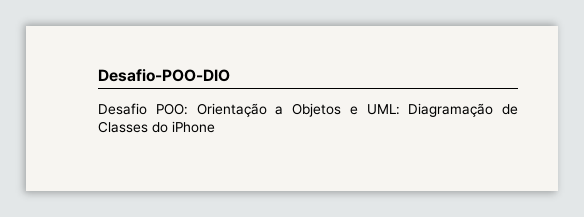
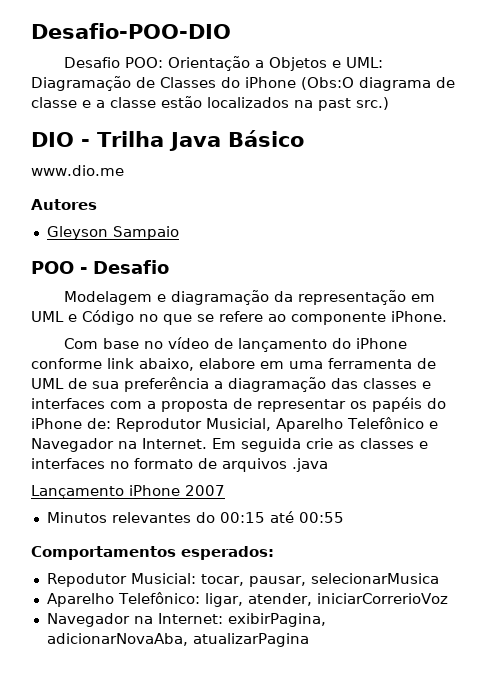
- Desafio POO: Orientação a Objetos e UML: Diagramação de Classes do iPhone
+ Desafio POO: Orientação a Objetos e UML: Diagramação de Classes do iPhone (Obs:O diagrama de classe e a classe estão localizados na past src.)
+ DIO - Trilha Java Básico
+ www.dio.me
+ Autores
+ Gleyson Sampaio
+ POO - Desafio
+ Modelagem e diagramação da representação em UML e Código no que se refere ao componente iPhone.
+ Com base no vídeo de lançamento do iPhone conforme link abaixo, elabore em uma ferramenta de UML de sua preferência a diagramação das classes e interfaces com a proposta de representar os papéis do iPhone de: Reprodutor Musicial, Aparelho Telefônico e Navegador na Internet. Em seguida crie as classes e interfaces no formato de arquivos .java
+ Lançamento iPhone 2007
+ Minutos relevantes do 00:15 até 00:55
+ Comportamentos esperados:
+ Repodutor Musicial: tocar, pausar, selecionarMusica
+ Aparelho Telefônico: ligar, atender, iniciarCorrerioVoz
+ Navegador na Internet: exibirPagina, adicionarNovaAba, atualizarPagina

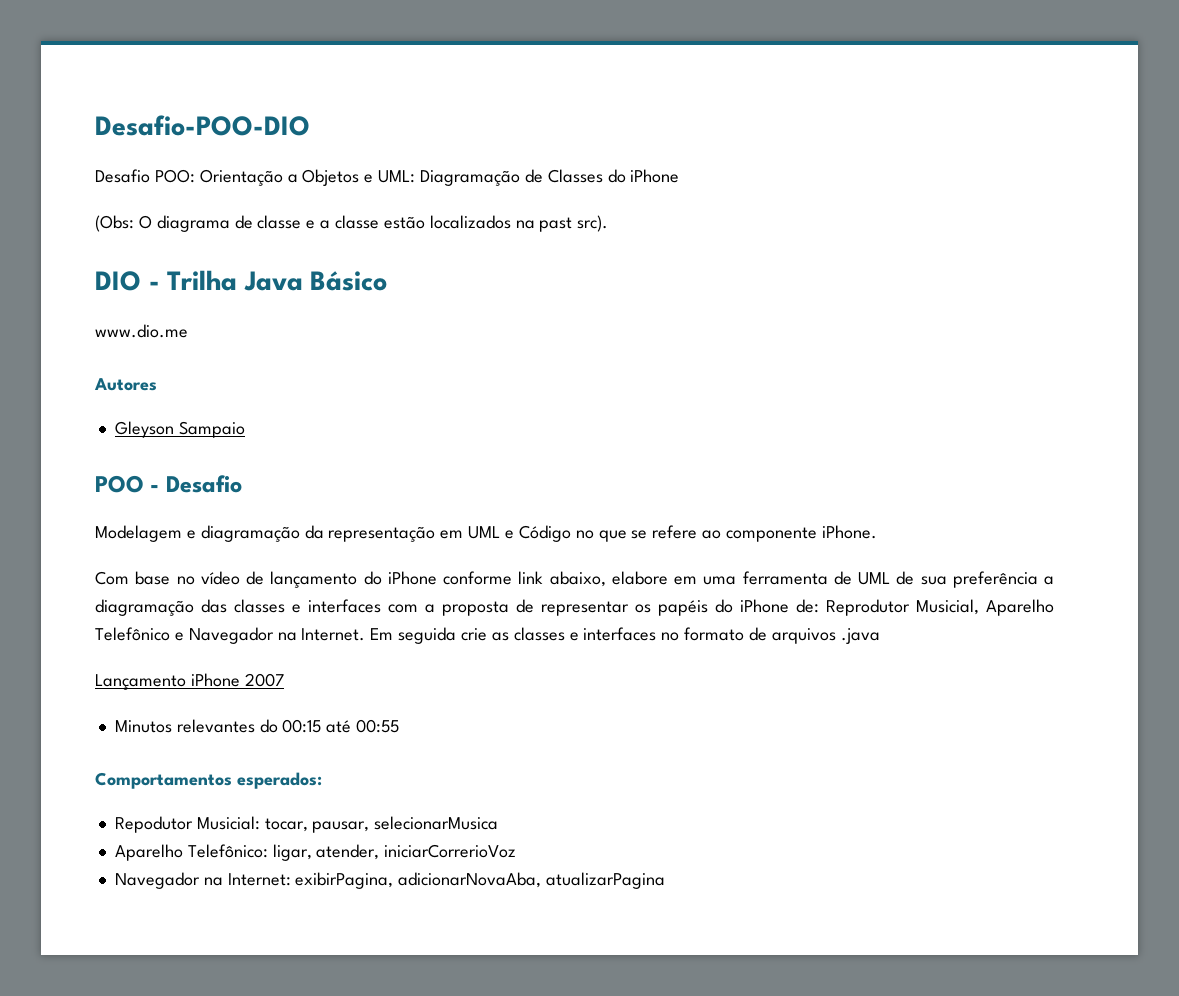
- Desafio POO: Orientação a Objetos e UML: Diagramação de Classes do iPhone (Obs:O diagrama de classe e a classe estão localizados na past src.)
+ Desafio POO: Orientação a Objetos e UML: Diagramação de Classes do iPhone
+ (Obs: O diagrama de classe e a classe estão localizados na past src).

